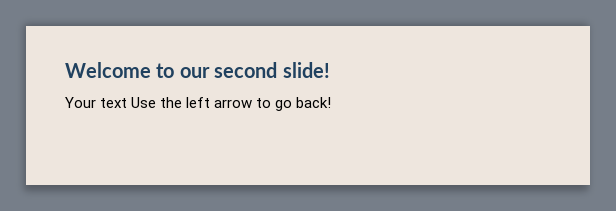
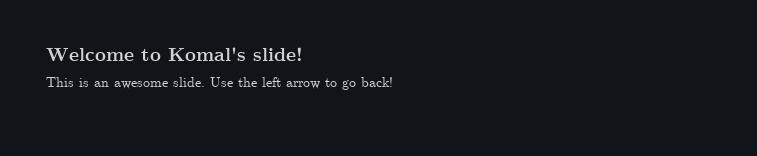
- Welcome to our second slide!
+ Welcome to Komal's slide!
- Your text Use the left arrow to go back!
+ This is an awesome slide. Use the left arrow to go back!

